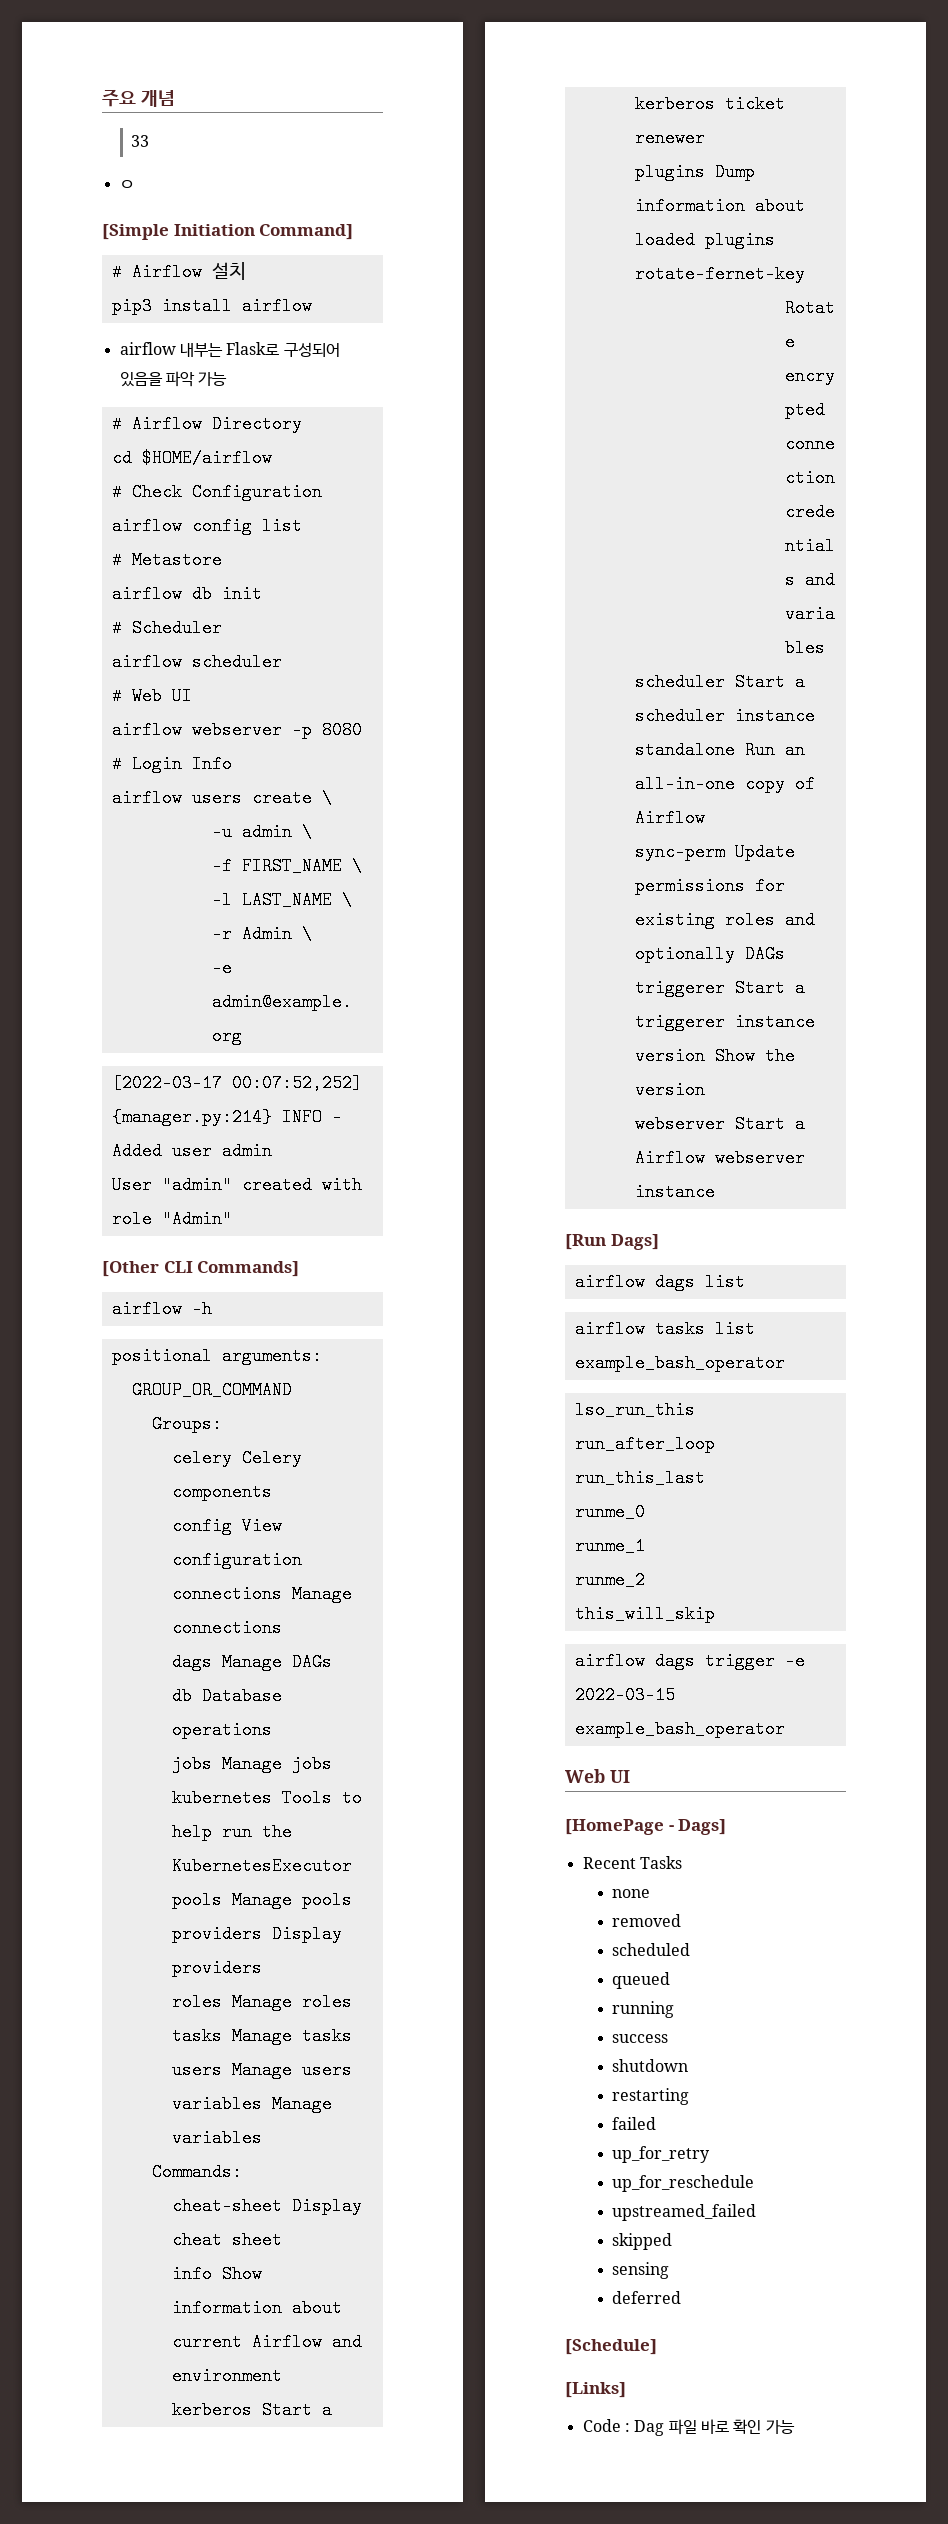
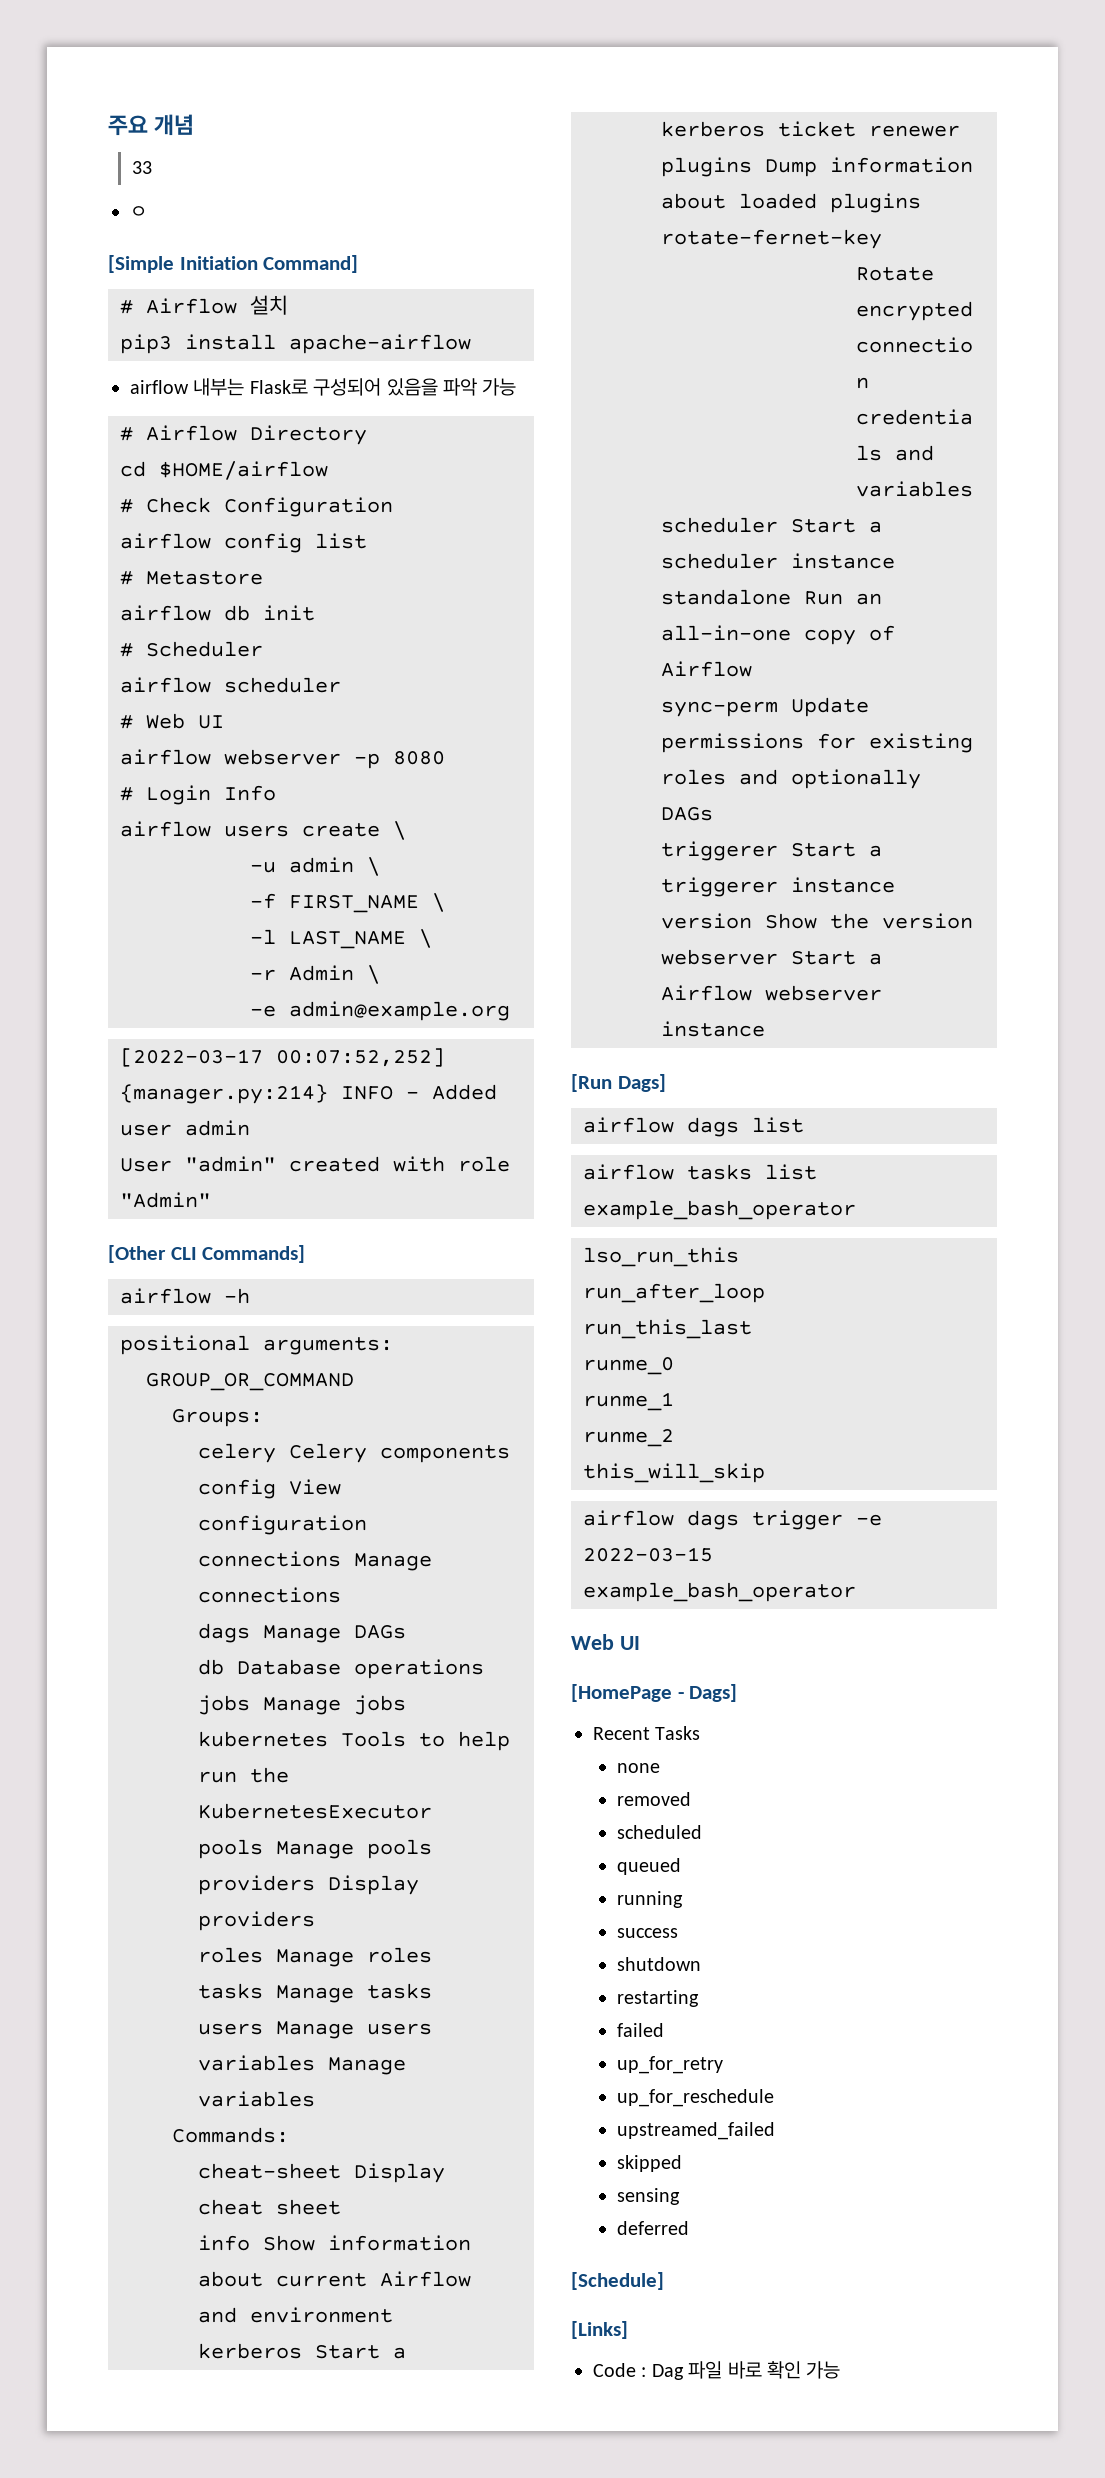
- pip3 install airflow
+ pip3 install apache-airflow

